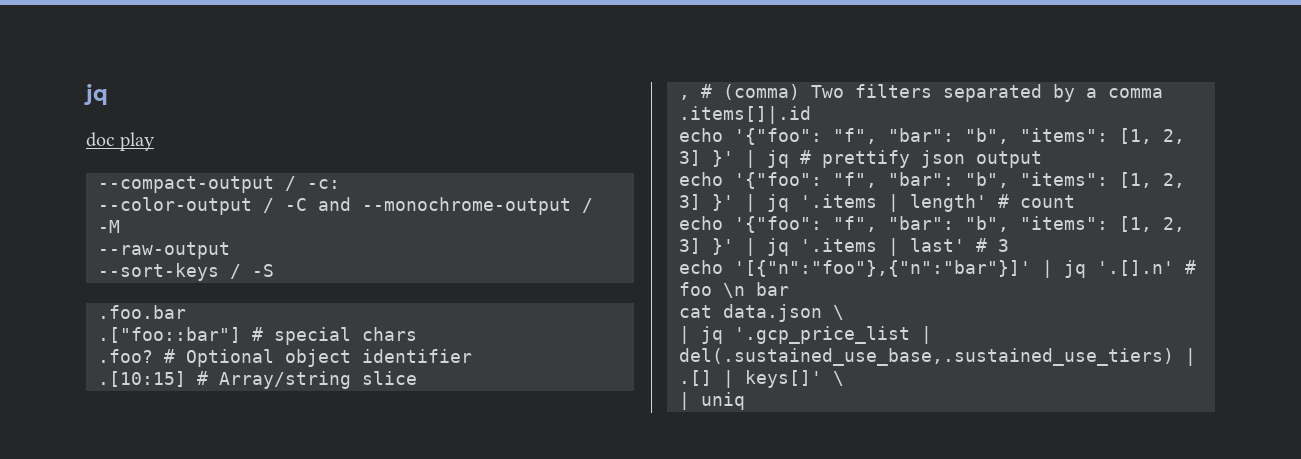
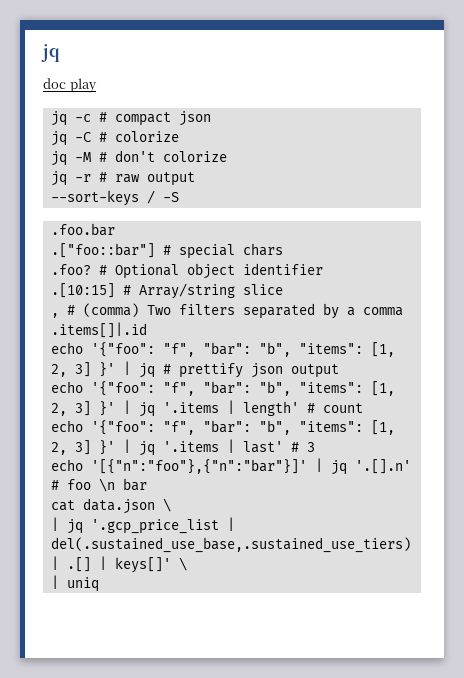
- --compact-output / -c:
- --color-output / -C and --monochrome-output / -M
- --raw-output
+ jq -c # compact json
+ jq -C # colorize
+ jq -M # don't colorize
+ jq -r # raw output

